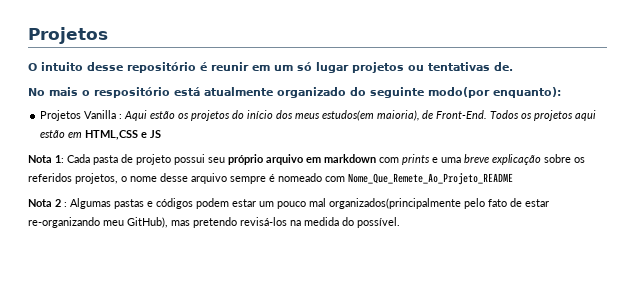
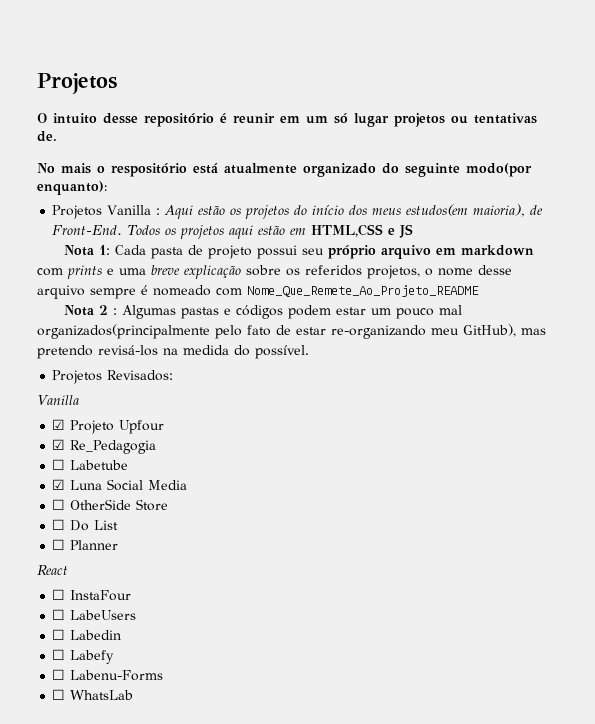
+ Projetos Revisados:
+ Vanilla
+ ☑ Projeto Upfour
+ ☑ Re_Pedagogia
+ ☐ Labetube
+ ☑ Luna Social Media
+ ☐ OtherSide Store
+ ☐ Do List
+ ☐ Planner
+ React
+ ☐ InstaFour
+ ☐ LabeUsers
+ ☐ Labedin
+ ☐ Labefy
+ ☐ Labenu-Forms
+ ☐ WhatsLab

